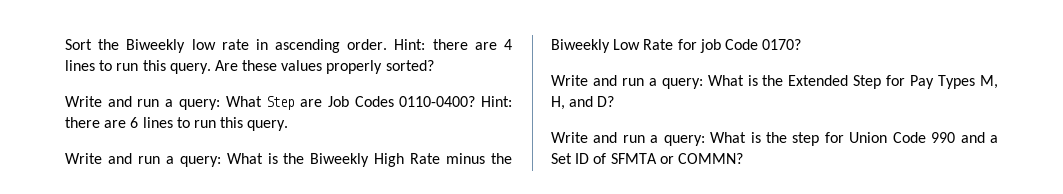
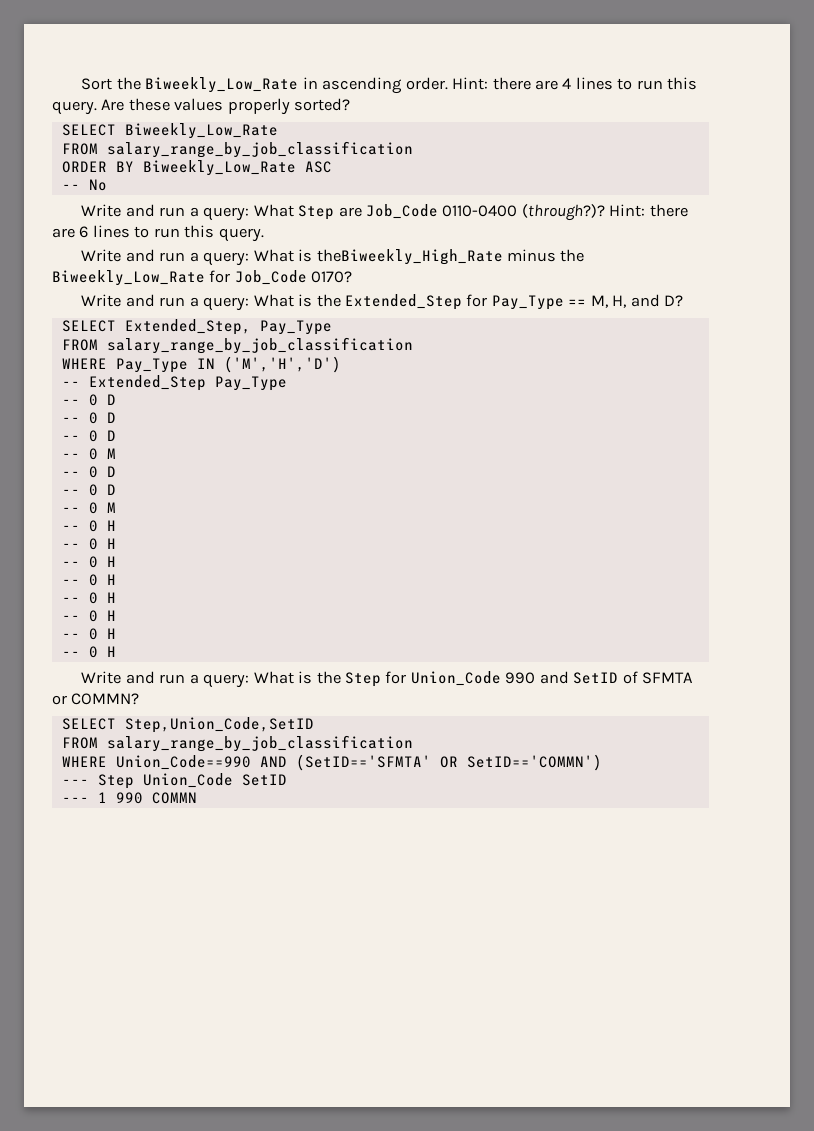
- Sort the Biweekly low rate in ascending order.
+ Sort the Biweekly_Low_Rate in ascending order.
+ SELECT Biweekly_Low_Rate
+ FROM salary_range_by_job_classification
+ ORDER BY Biweekly_Low_Rate ASC
+ -- No
- Write and run a query: What Step are Job Codes 0110-0400?
+ Write and run a query: What Step are Job_Code 0110-0400 (through?)?
- Write and run a query: What is the Biweekly High Rate minus the Biweekly Low Rate for job Code 0170?
+ Write and run a query: What is theBiweekly_High_Rate minus the Biweekly_Low_Rate for Job_Code 0170?
- Write and run a query: What is the Extended Step for Pay Types M, H, and D?
+ Write and run a query: What is the Extended_Step for Pay_Type == M, H, and D?
- Write and run a query: What is the step for Union Code 990 and a Set ID of SFMTA or COMMN?
+ SELECT Extended_Step, Pay_Type
+ FROM salary_range_by_job_classification
+ WHERE Pay_Type IN ('M','H','D')
+ -- Extended_Step Pay_Type
+ -- 0 D
+ -- 0 D
+ -- 0 D
+ -- 0 M
+ -- 0 D
+ -- 0 D
+ -- 0 M
+ -- 0 H
+ -- 0 H
+ -- 0 H
+ -- 0 H
+ -- 0 H
+ -- 0 H
+ -- 0 H
+ -- 0 H
+ Write and run a query: What is the Step for Union_Code 990 and SetID of SFMTA or COMMN?
+ SELECT Step,Union_Code,SetID
+ FROM salary_range_by_job_classification
+ WHERE Union_Code==990 AND (SetID=='SFMTA' OR SetID=='COMMN')
+ --- Step Union_Code SetID
+ --- 1 990 COMMN

